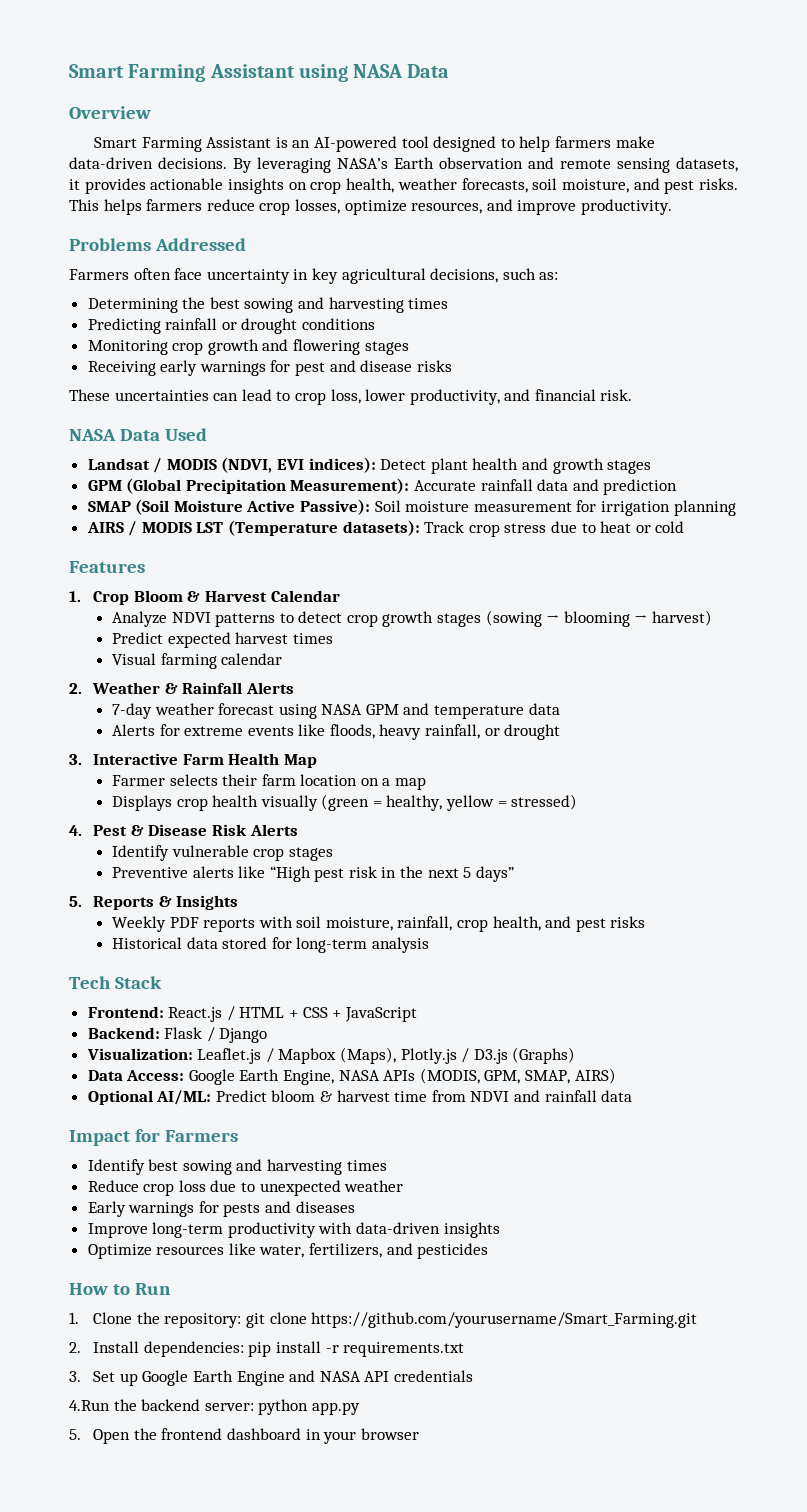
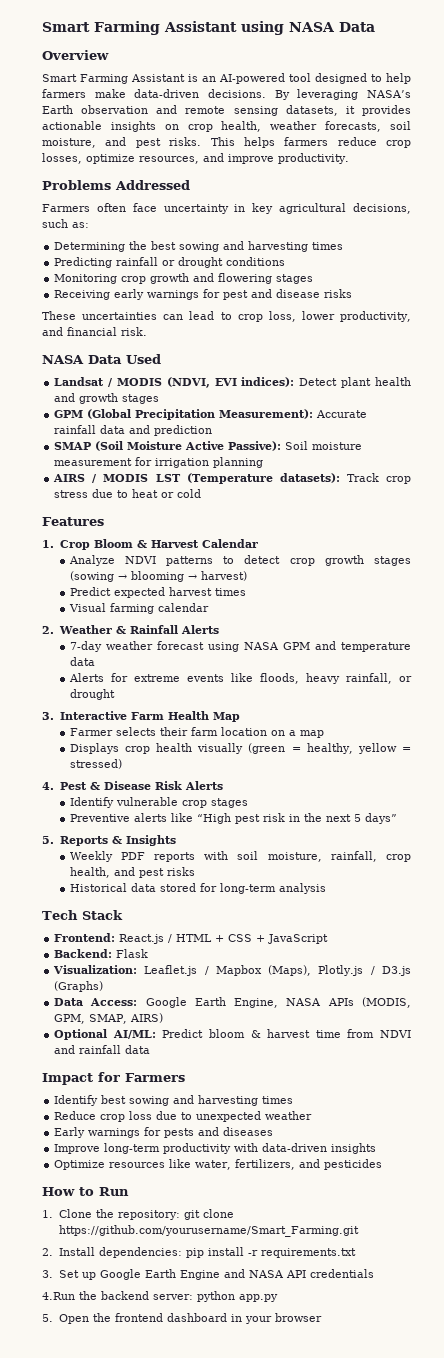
- Backend: Flask / Django
+ Backend: Flask

